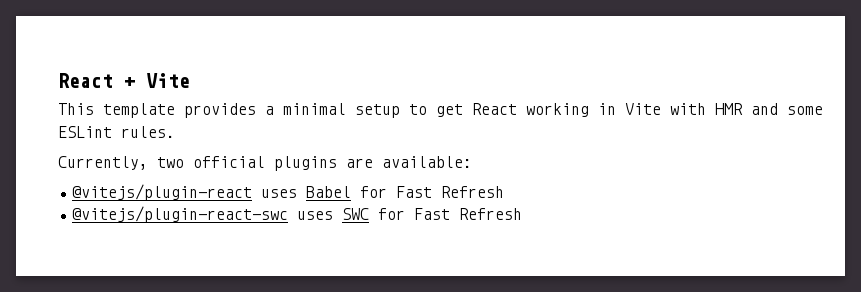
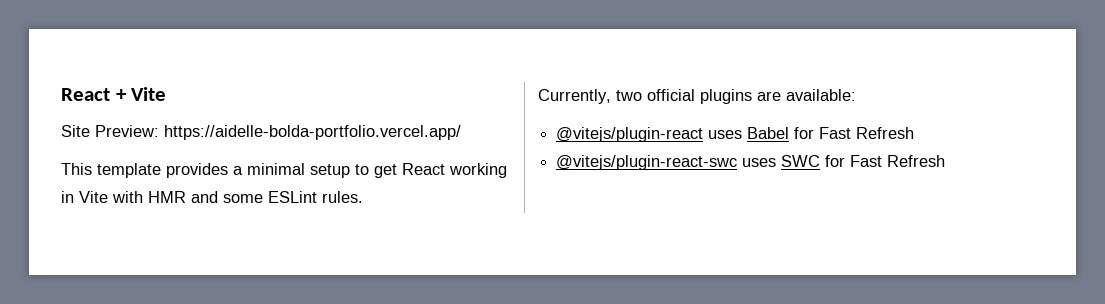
+ Site Preview: https://aidelle-bolda-portfolio.vercel.app/

